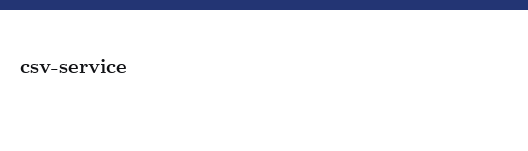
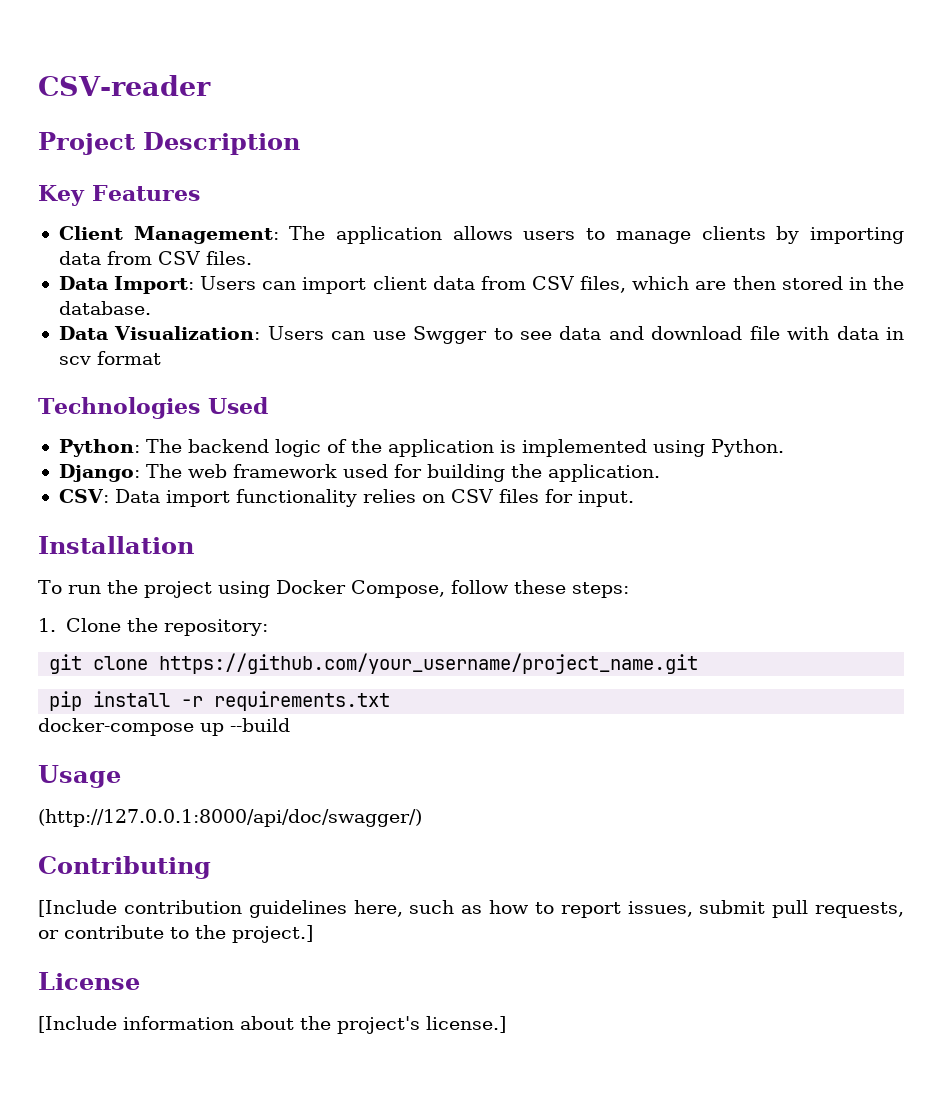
- csv-service
+ CSV-reader
+ Project Description
+ Key Features
+ Client Management: The application allows users to manage clients by importing data from CSV files.
+ Data Import: Users can import client data from CSV files, which are then stored in the database.
+ Data Visualization: Users can use Swgger to see data and download file with data in scv format
+ Technologies Used
+ Python: The backend logic of the application is implemented using Python.
+ Django: The web framework used for building the application.
+ CSV: Data import functionality relies on CSV files for input.
+ Installation
+ To run the project using Docker Compose, follow these steps:
+ 1. Clone the repository:
+ git clone https://github.com/your_username/project_name.git
+ pip install -r requirements.txt
+ docker-compose up --build
+ Usage
+ (http://127.0.0.1:8000/api/doc/swagger/)
+ Contributing
+ [Include contribution guidelines here, such as how to report issues, submit pull requests, or contribute to the project.]
+ License
+ [Include information about the project's license.]

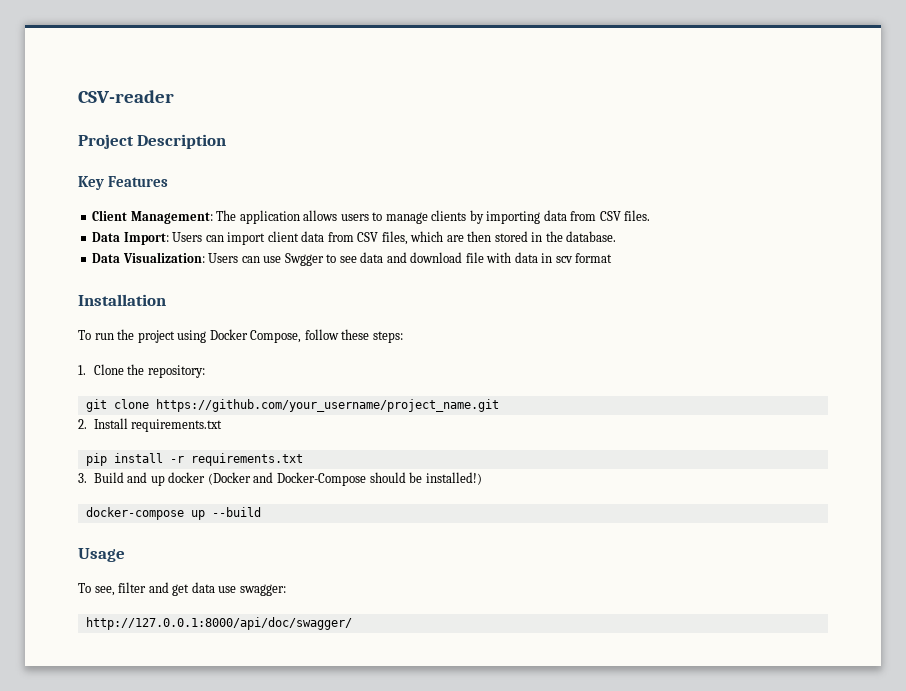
- Technologies Used
- Python: The backend logic of the application is implemented using Python.
- Django: The web framework used for building the application.
- CSV: Data import functionality relies on CSV files for input.
+ 2. Install requirements.txt
+ 3. Build and up docker (Docker and Docker-Compose should be installed!)
  docker-compose up --build
  Usage
- (http://127.0.0.1:8000/api/doc/swagger/)
- Contributing
- [Include contribution guidelines here, such as how to report issues, submit pull requests, or contribute to the project.]
- License
- [Include information about the project's license.]
+ To see, filter and get data use swagger:
+ http://127.0.0.1:8000/api/doc/swagger/

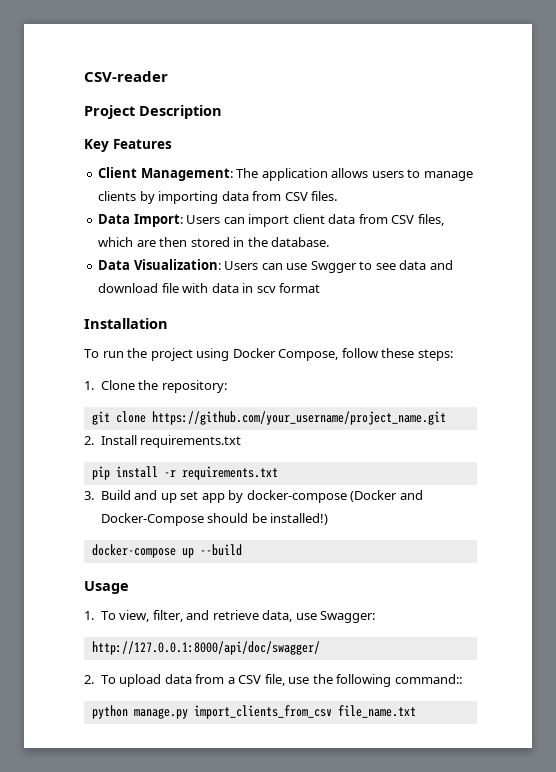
- 3. Build and up docker (Docker and Docker-Compose should be installed!)
+ 3. Build and up set app by docker-compose (Docker and Docker-Compose should be installed!)
- To see, filter and get data use swagger:
+ 1. To view, filter, and retrieve data, use Swagger:
  http://127.0.0.1:8000/api/doc/swagger/
+ 2. To upload data from a CSV file, use the following command::
+ python manage.py import_clients_from_csv file_name.txt

